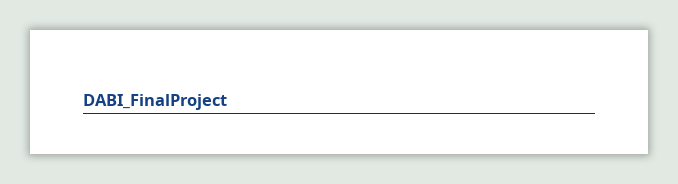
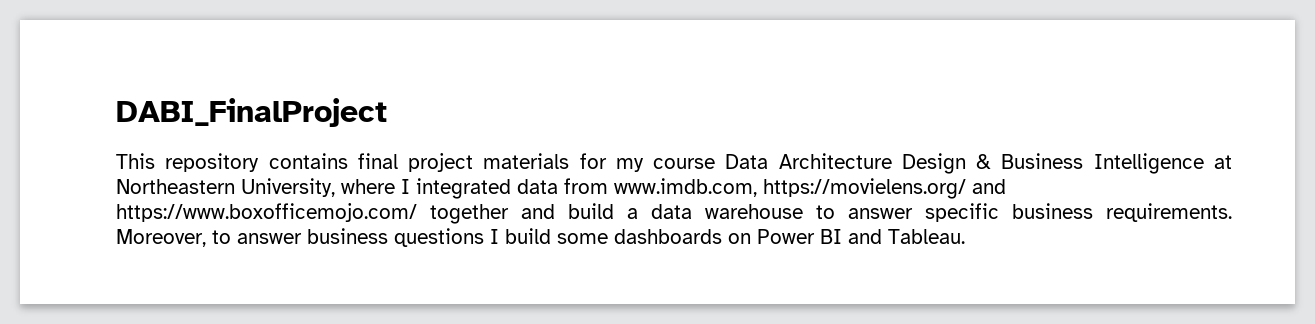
+ This repository contains final project materials for my course Data Architecture Design & Business Intelligence at Northeastern University, where I integrated data from www.imdb.com, https://movielens.org/ and https://www.boxofficemojo.com/ together and build a data warehouse to answer specific business requirements. Moreover, to answer business questions I build some dashboards on Power BI and Tableau.

